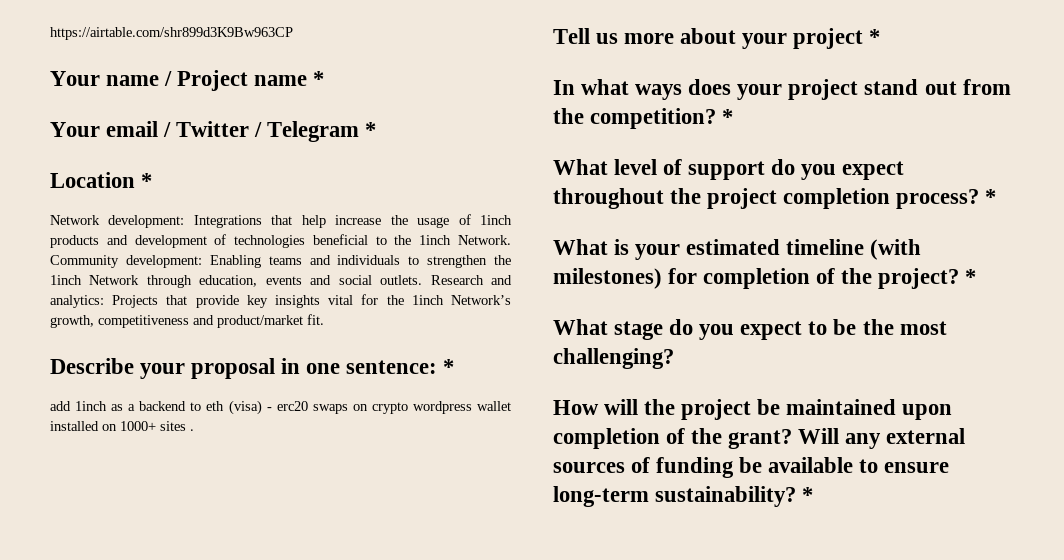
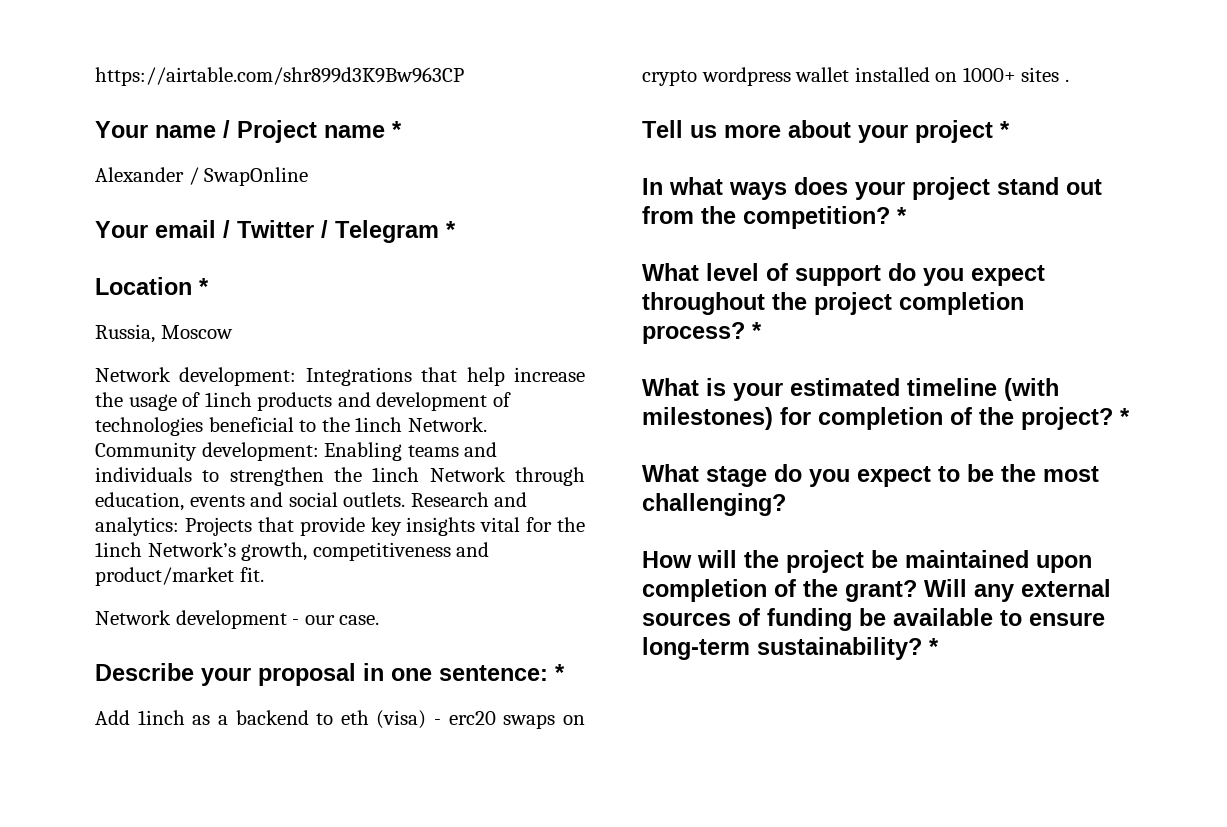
+ Alexander / SwapOnline
+ Russia, Moscow
+ Network development - our case.
- add 1inch as a backend to eth (visa) - erc20 swaps on crypto wordpress wallet installed on 1000+ sites .
+ Add 1inch as a backend to eth (visa) - erc20 swaps on crypto wordpress wallet installed on 1000+ sites .

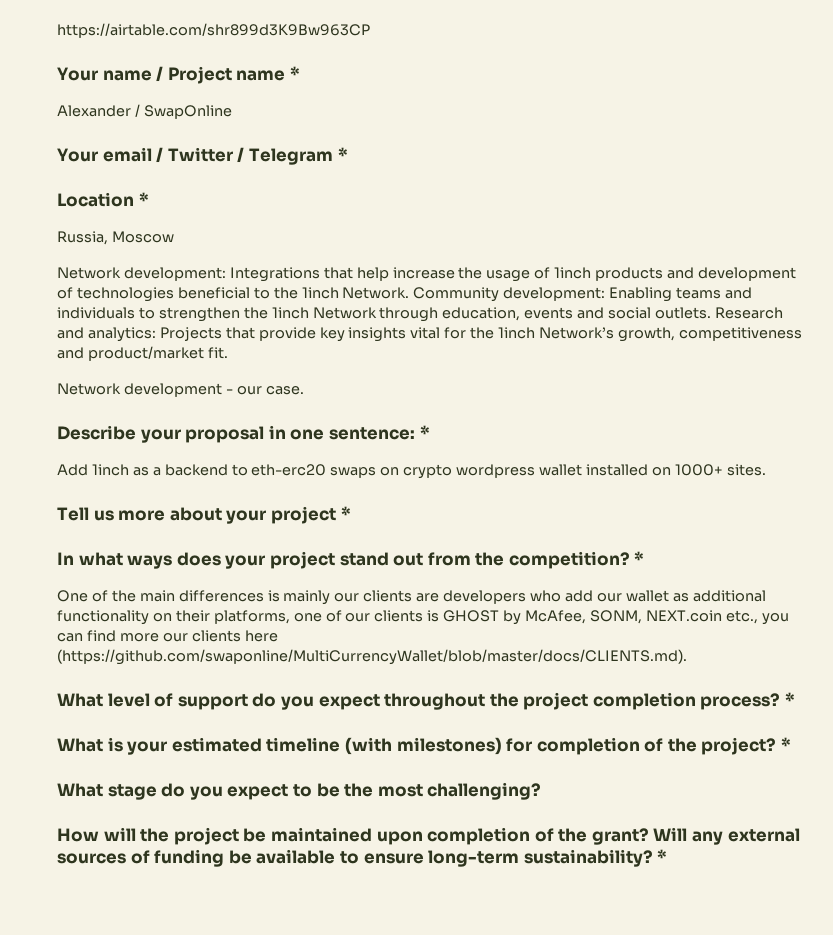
- Add 1inch as a backend to eth (visa) - erc20 swaps on crypto wordpress wallet installed on 1000+ sites .
+ Add 1inch as a backend to eth-erc20 swaps on crypto wordpress wallet installed on 1000+ sites.
+ One of the main differences is mainly our clients are developers who add our wallet as additional functionality on their platforms, one of our clients is GHOST by McAfee, SONM, NEXT.coin etc., you can find more our clients here (https://github.com/swaponline/MultiCurrencyWallet/blob/master/docs/CLIENTS.md).

